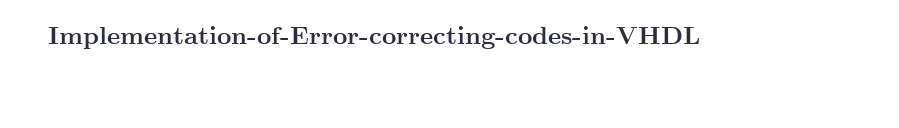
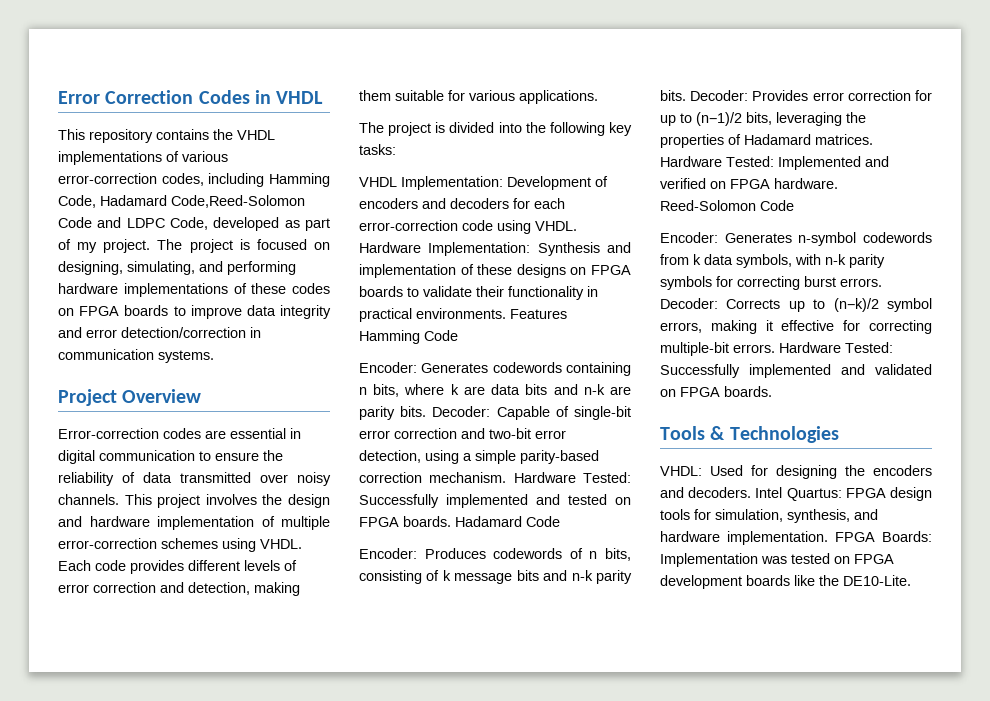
- Implementation-of-Error-correcting-codes-in-VHDL
+ Error Correction Codes in VHDL
+ This repository contains the VHDL implementations of various error-correction codes, including Hamming Code, Hadamard Code,Reed-Solomon Code and LDPC Code, developed as part of my project. The project is focused on designing, simulating, and performing hardware implementations of these codes on FPGA boards to improve data integrity and error detection/correction in communication systems.
+ Project Overview
+ Error-correction codes are essential in digital communication to ensure the reliability of data transmitted over noisy channels. This project involves the design and hardware implementation of multiple error-correction schemes using VHDL. Each code provides different levels of error correction and detection, making them suitable for various applications.
+ The project is divided into the following key tasks:
+ VHDL Implementation: Development of encoders and decoders for each error-correction code using VHDL. Hardware Implementation: Synthesis and implementation of these designs on FPGA boards to validate their functionality in practical environments. Features Hamming Code
+ Encoder: Generates codewords containing n bits, where k are data bits and n-k are parity bits. Decoder: Capable of single-bit error correction and two-bit error detection, using a simple parity-based correction mechanism. Hardware Tested: Successfully implemented and tested on FPGA boards. Hadamard Code
+ Encoder: Produces codewords of n bits, consisting of k message bits and n-k parity bits. Decoder: Provides error correction for up to (n−1)/2 bits, leveraging the properties of Hadamard matrices. Hardware Tested: Implemented and verified on FPGA hardware. Reed-Solomon Code
+ Encoder: Generates n-symbol codewords from k data symbols, with n-k parity symbols for correcting burst errors. Decoder: Corrects up to (n−k)/2 symbol errors, making it effective for correcting multiple-bit errors. Hardware Tested: Successfully implemented and validated on FPGA boards.
+ Tools & Technologies
+ VHDL: Used for designing the encoders and decoders. Intel Quartus: FPGA design tools for simulation, synthesis, and hardware implementation. FPGA Boards: Implementation was tested on FPGA development boards like the DE10-Lite.

